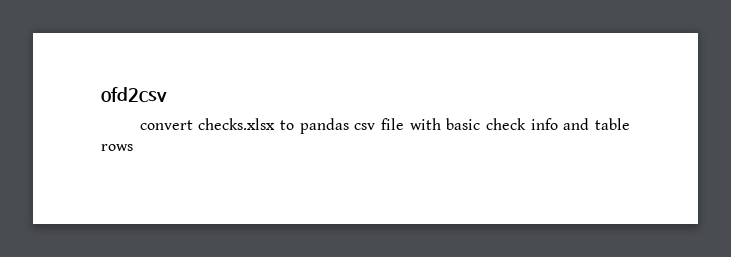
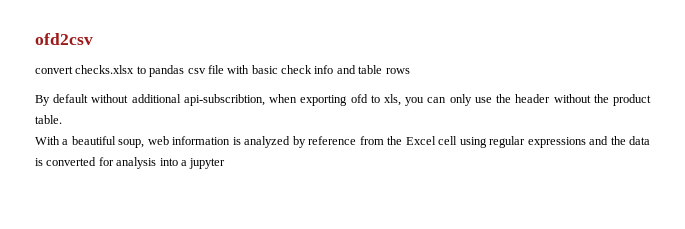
+ By default without additional api-subscribtion, when exporting ofd to xls, you can only use the header without the product table.
+ With a beautiful soup, web information is analyzed by reference from the Excel cell using regular expressions and the data is converted for analysis into a jupyter

